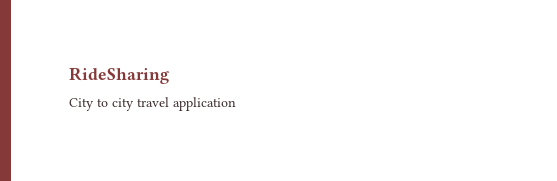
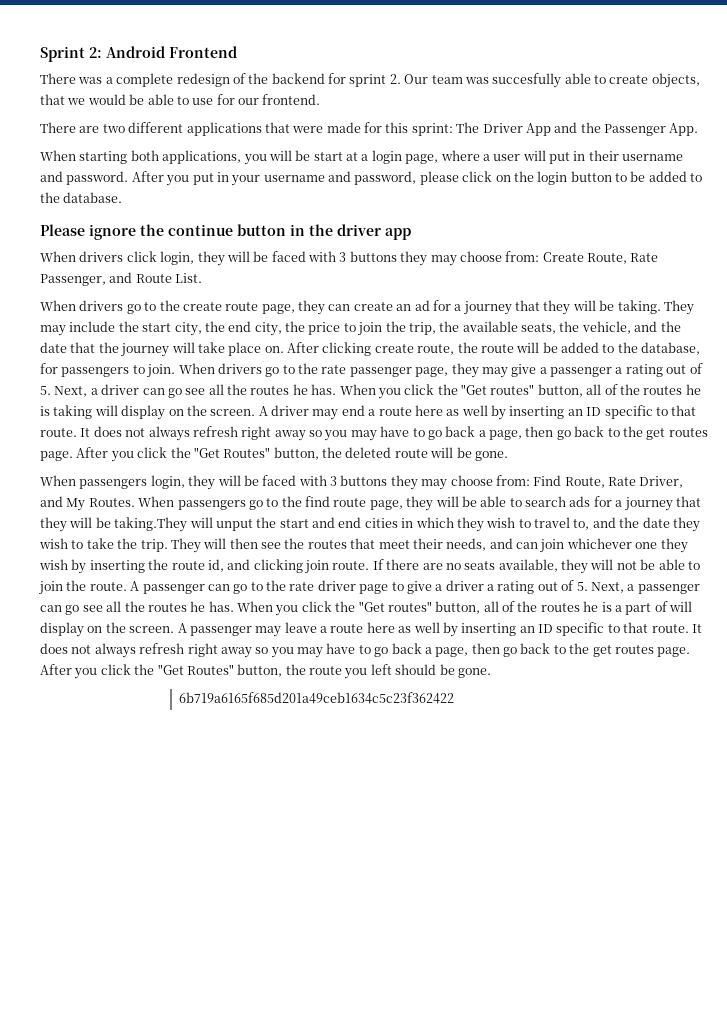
- RideSharing
- City to city travel application
+ Sprint 2: Android Frontend
+ There was a complete redesign of the backend for sprint 2. Our team was succesfully able to create objects, that we would be able to use for our frontend.
+ There are two different applications that were made for this sprint: The Driver App and the Passenger App.
+ When starting both applications, you will be start at a login page, where a user will put in their username and password. After you put in your username and password, please click on the login button to be added to the database.
+ Please ignore the continue button in the driver app
+ When drivers click login, they will be faced with 3 buttons they may choose from: Create Route, Rate Passenger, and Route List.
+ When drivers go to the create route page, they can create an ad for a journey that they will be taking. They may include the start city, the end city, the price to join the trip, the available seats, the vehicle, and the date that the journey will take place on. After clicking create route, the route will be added to the database, for passengers to join. When drivers go to the rate passenger page, they may give a passenger a rating out of 5. Next, a driver can go see all the routes he has. When you click the "Get routes" button, all of the routes he is taking will display on the screen. A driver may end a route here as well by inserting an ID specific to that route. It does not always refresh right away so you may have to go back a page, then go back to the get routes page. After you click the "Get Routes" button, the deleted route will be gone.
+ When passengers login, they will be faced with 3 buttons they may choose from: Find Route, Rate Driver, and My Routes. When passengers go to the find route page, they will be able to search ads for a journey that they will be taking.They will unput the start and end cities in which they wish to travel to, and the date they wish to take the trip. They will then see the routes that meet their needs, and can join whichever one they wish by inserting the route id, and clicking join route. If there are no seats available, they will not be able to join the route. A passenger can go to the rate driver page to give a driver a rating out of 5. Next, a passenger can go see all the routes he has. When you click the "Get routes" button, all of the routes he is a part of will display on the screen. A passenger may leave a route here as well by inserting an ID specific to that route. It does not always refresh right away so you may have to go back a page, then go back to the get routes page. After you click the "Get Routes" button, the route you left should be gone.
+ 6b719a6165f685d201a49ceb1634c5c23f362422

